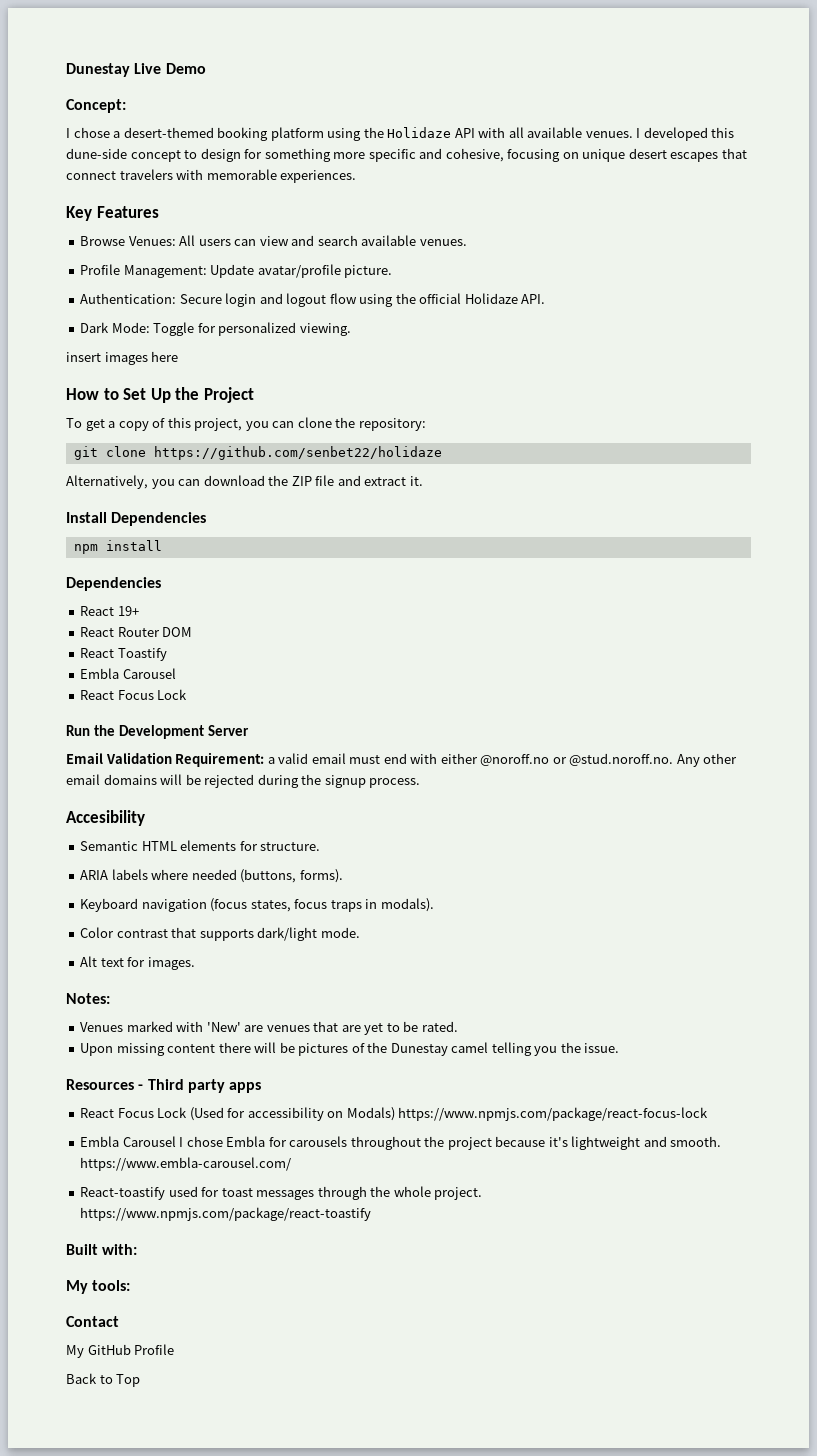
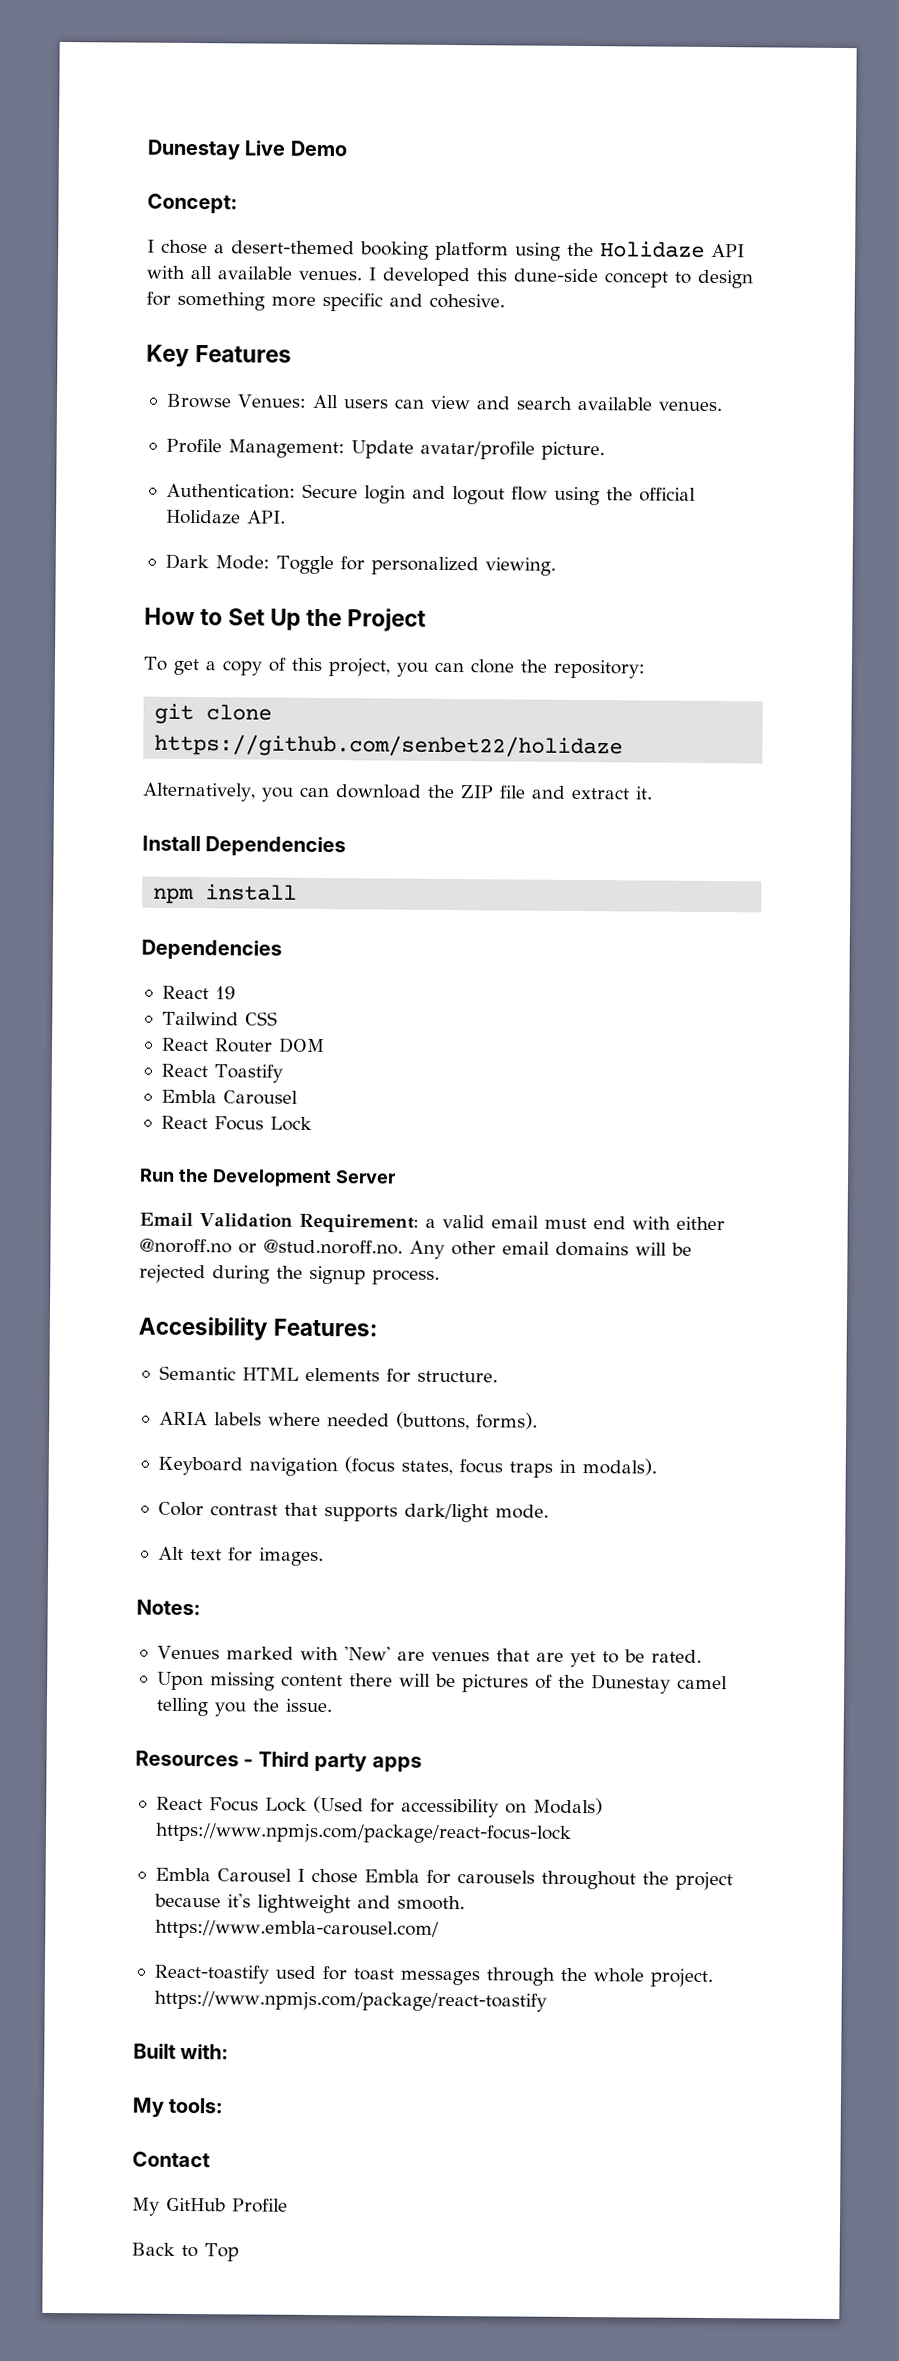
- I developed this dune-side concept to design for something more specific and cohesive, focusing on unique desert escapes that connect travelers with memorable experiences.
+ I developed this dune-side concept to design for something more specific and cohesive.
- insert images here
- React 19+
+ React 19
+ Tailwind CSS
- Accesibility
+ Accesibility Features:

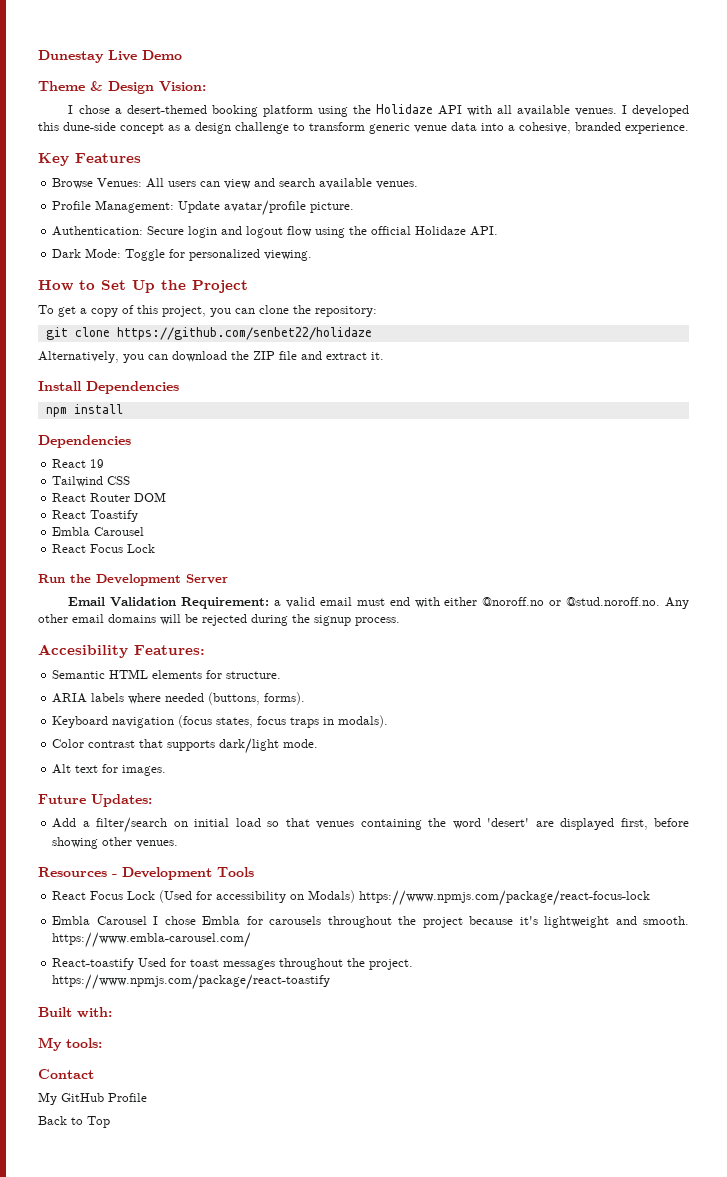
- Concept:
+ Theme & Design Vision:
- I developed this dune-side concept to design for something more specific and cohesive.
+ I developed this dune-side concept as a design challenge to transform generic venue data into a cohesive, branded experience.
- Notes:
- Venues marked with 'New' are venues that are yet to be rated.
- Upon missing content there will be pictures of the Dunestay camel telling you the issue.
+ Future Updates:
+ Add a filter/search on initial load so that venues containing the word 'desert' are displayed first, before showing other venues.
- Resources - Third party apps
+ Resources - Development Tools
- React-toastify used for toast messages through the whole project. https://www.npmjs.com/package/react-toastify
+ React-toastify Used for toast messages throughout the project. https://www.npmjs.com/package/react-toastify

